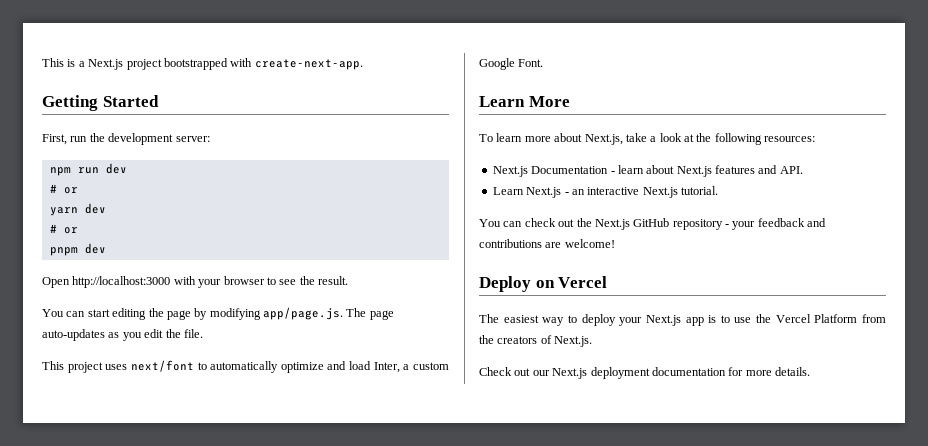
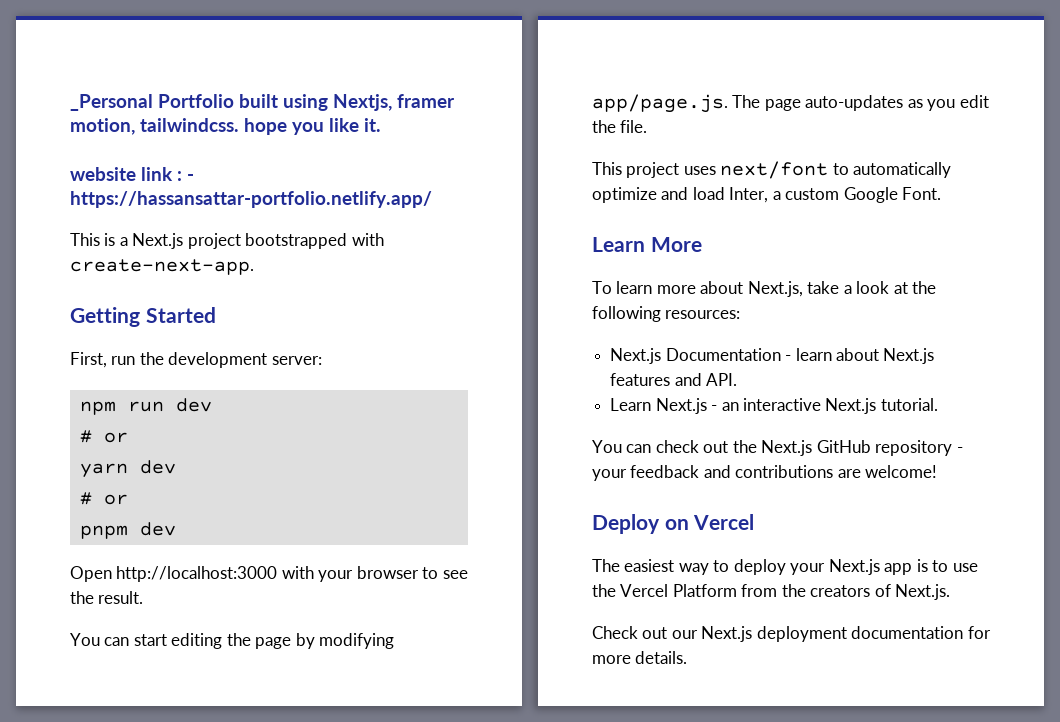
+ _Personal Portfolio built using Nextjs, framer motion, tailwindcss. hope you like it.
+ website link : - https://hassansattar-portfolio.netlify.app/

